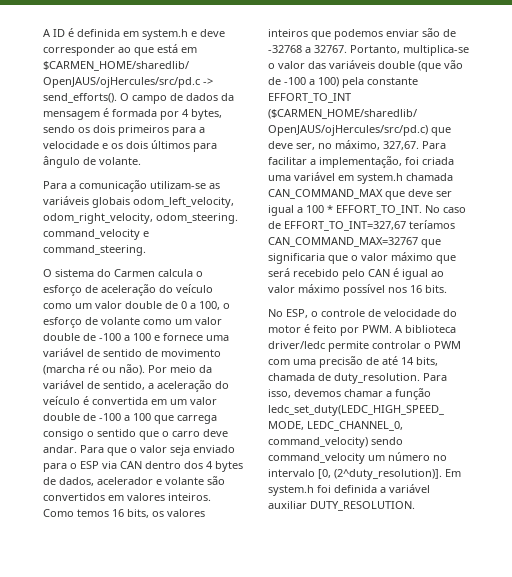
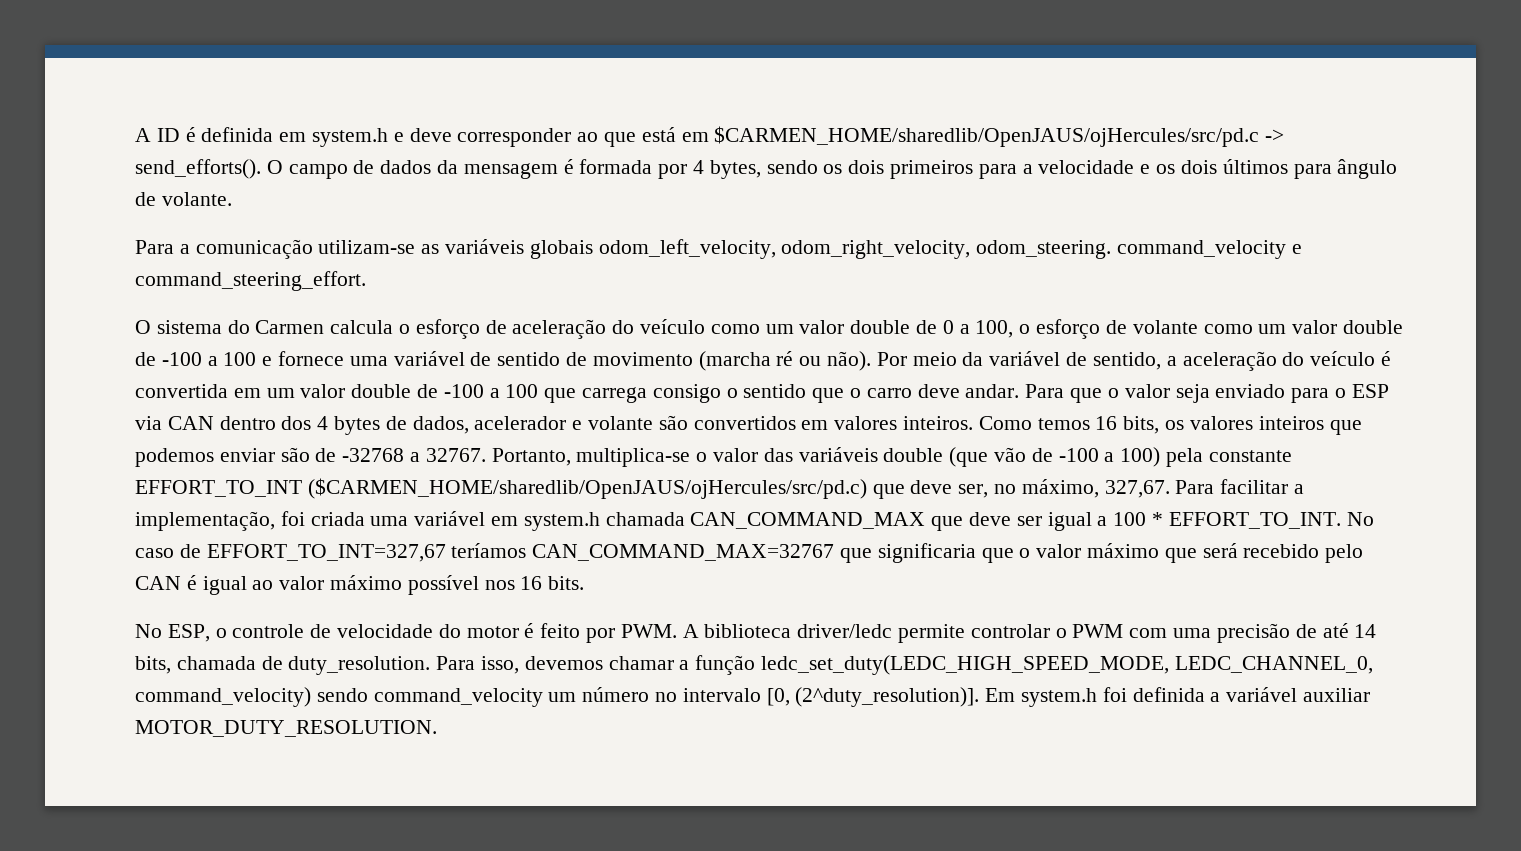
- Para a comunicação utilizam-se as variáveis globais odom_left_velocity, odom_right_velocity, odom_steering. command_velocity e command_steering.
+ Para a comunicação utilizam-se as variáveis globais odom_left_velocity, odom_right_velocity, odom_steering. command_velocity e command_steering_effort.
- Em system.h foi definida a variável auxiliar DUTY_RESOLUTION.
+ Em system.h foi definida a variável auxiliar MOTOR_DUTY_RESOLUTION.

